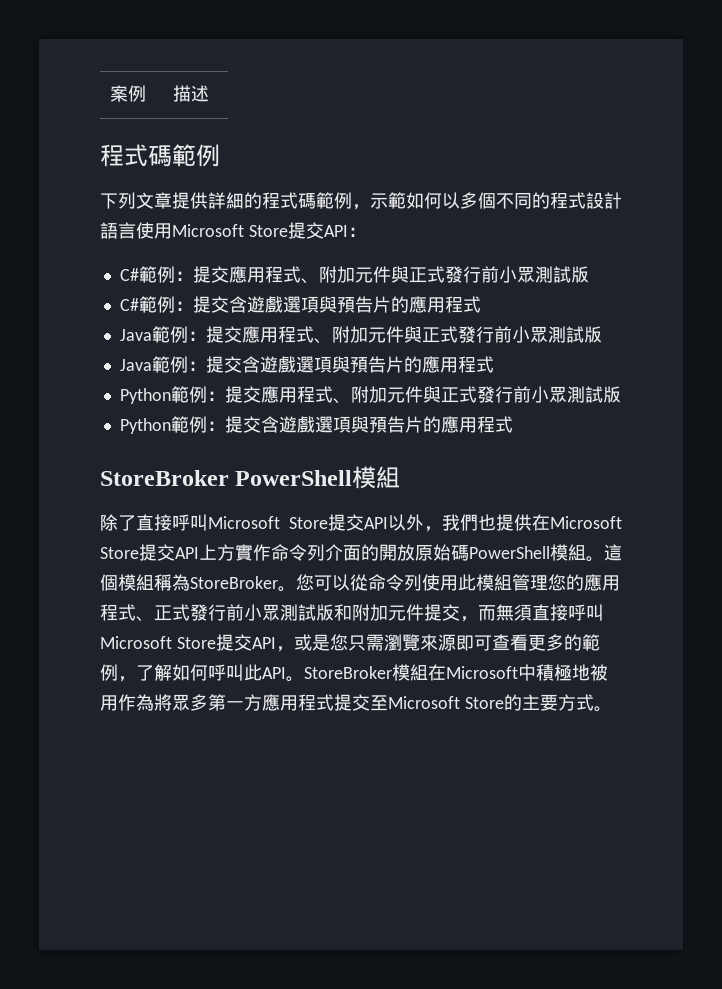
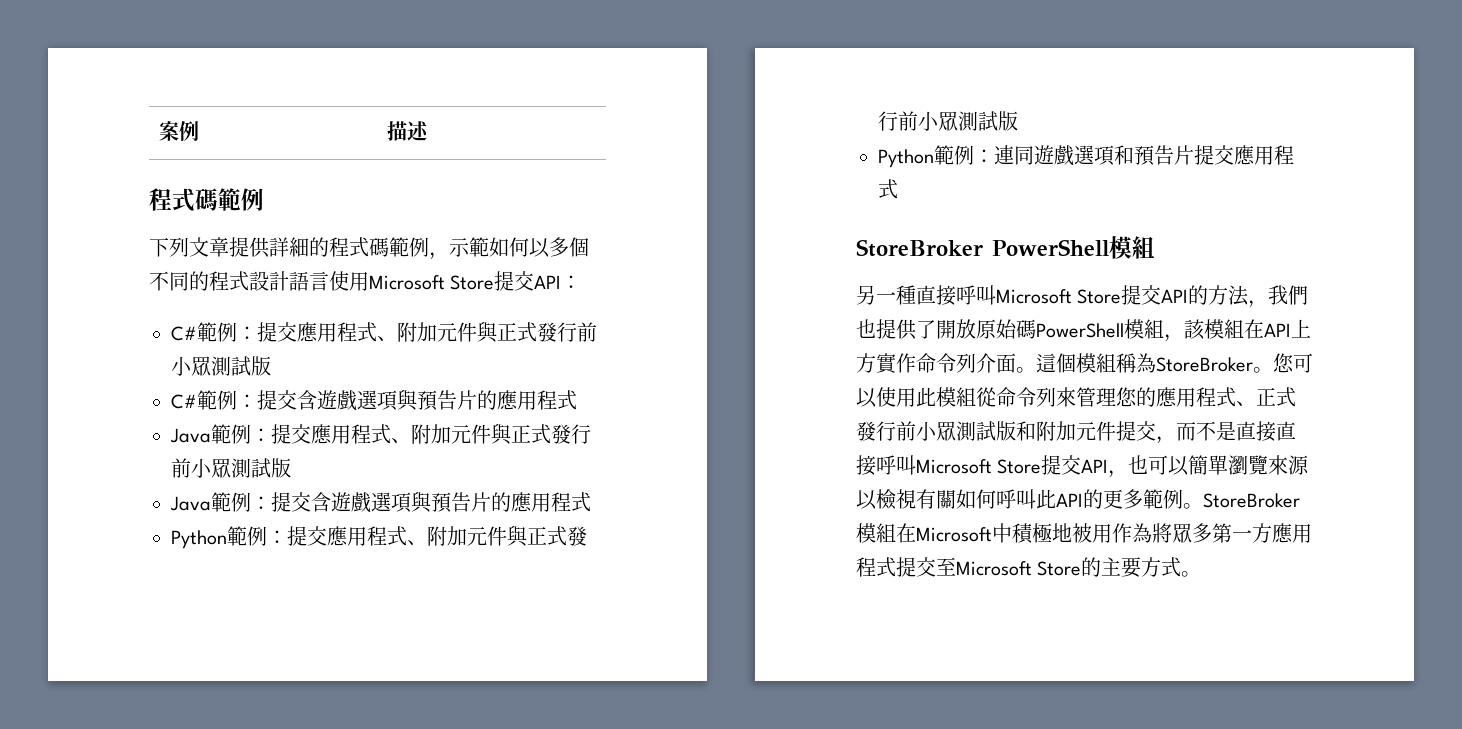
- Python範例：提交含遊戲選項與預告片的應用程式
+ Python範例：連同遊戲選項和預告片提交應用程式
- 除了直接呼叫Microsoft Store提交API以外，我們也提供在Microsoft Store提交API上方實作命令列介面的開放原始碼PowerShell模組。
+ 另一種直接呼叫Microsoft Store提交API的方法，我們也提供了開放原始碼PowerShell模組，該模組在API上方實作命令列介面。
- 您可以從命令列使用此模組管理您的應用程式、正式發行前小眾測試版和附加元件提交，而無須直接呼叫Microsoft Store提交API，或是您只需瀏覽來源即可查看更多的範例，了解如何呼叫此API。
+ 您可以使用此模組從命令列來管理您的應用程式、正式發行前小眾測試版和附加元件提交，而不是直接直接呼叫Microsoft Store提交API，也可以簡單瀏覽來源以檢視有關如何呼叫此API的更多範例。

